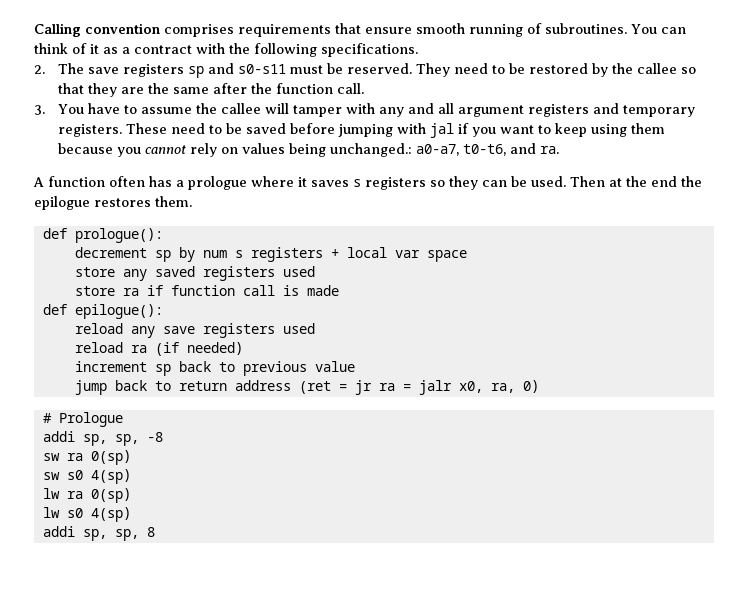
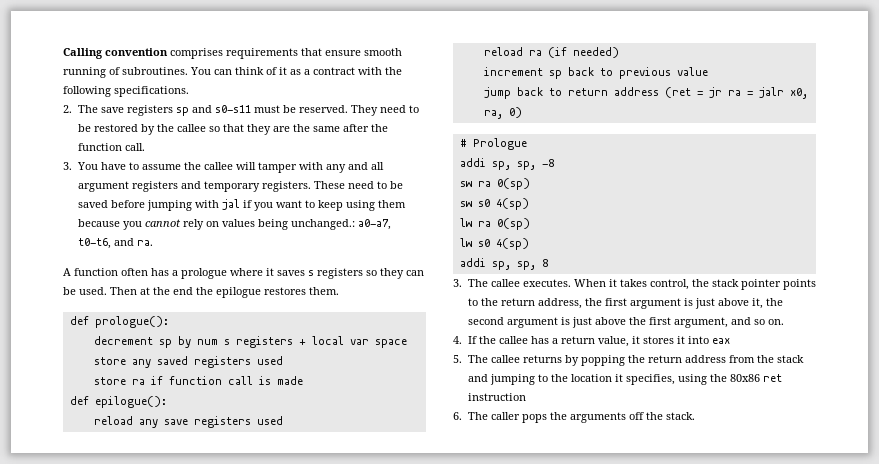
+ 3. The callee executes. When it takes control, the stack pointer points to the return address, the first argument is just above it, the second argument is just above the first argument, and so on.
+ 4. If the callee has a return value, it stores it into eax
+ 5. The callee returns by popping the return address from the stack and jumping to the location it specifies, using the 80x86 ret instruction
+ 6. The caller pops the arguments off the stack.

